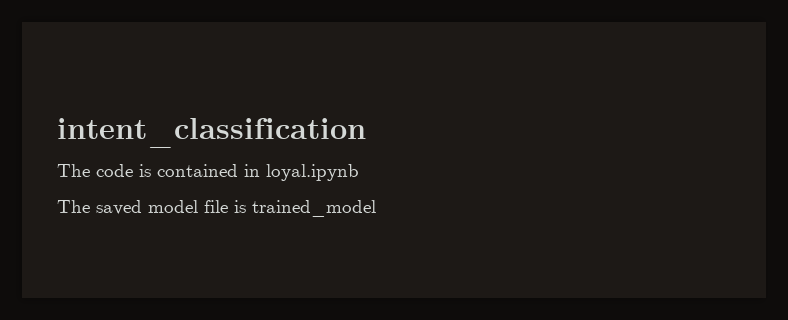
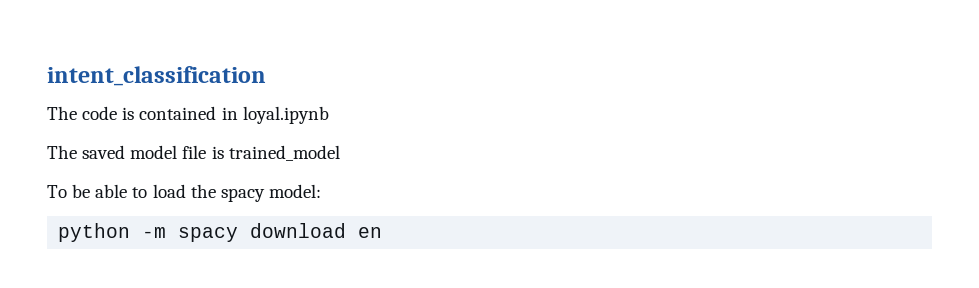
+ To be able to load the spacy model:
+ python -m spacy download en

